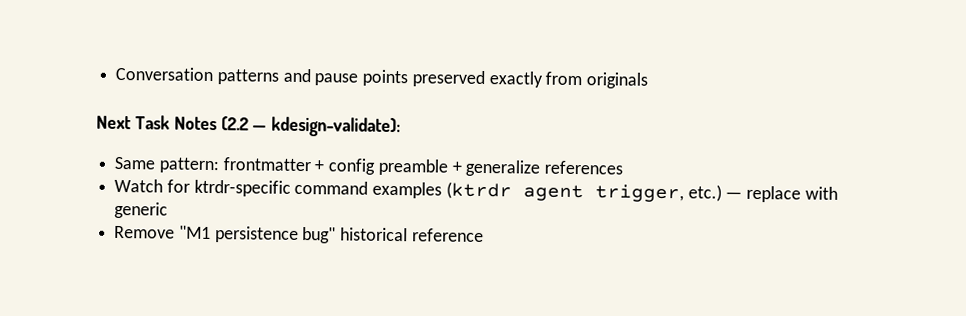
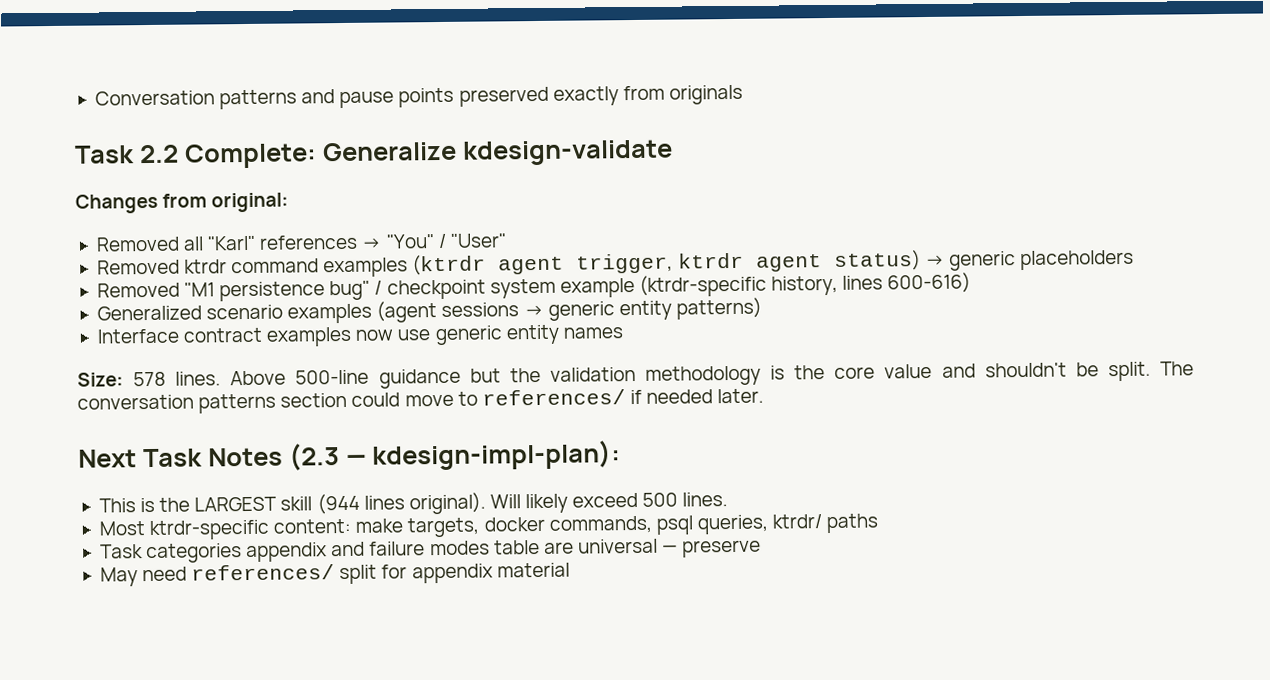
- Next Task Notes (2.2 — kdesign-validate):
- Same pattern: frontmatter + config preamble + generalize references
- Watch for ktrdr-specific command examples (ktrdr agent trigger, etc.) — replace with generic
- Remove "M1 persistence bug" historical reference
+ Task 2.2 Complete: Generalize kdesign-validate
+ Changes from original:
+ Removed all "Karl" references → "You" / "User"
+ Removed ktrdr command examples (ktrdr agent trigger, ktrdr agent status) → generic placeholders
+ Removed "M1 persistence bug" / checkpoint system example (ktrdr-specific history, lines 600-616)
+ Generalized scenario examples (agent sessions → generic entity patterns)
+ Interface contract examples now use generic entity names
+ Size: 578 lines. Above 500-line guidance but the validation methodology is the core value and shouldn't be split. The conversation patterns section could move to references/ if needed later.
+ Next Task Notes (2.3 — kdesign-impl-plan):
+ This is the LARGEST skill (944 lines original). Will likely exceed 500 lines.
+ Most ktrdr-specific content: make targets, docker commands, psql queries, ktrdr/ paths
+ Task categories appendix and failure modes table are universal — preserve
+ May need references/ split for appendix material

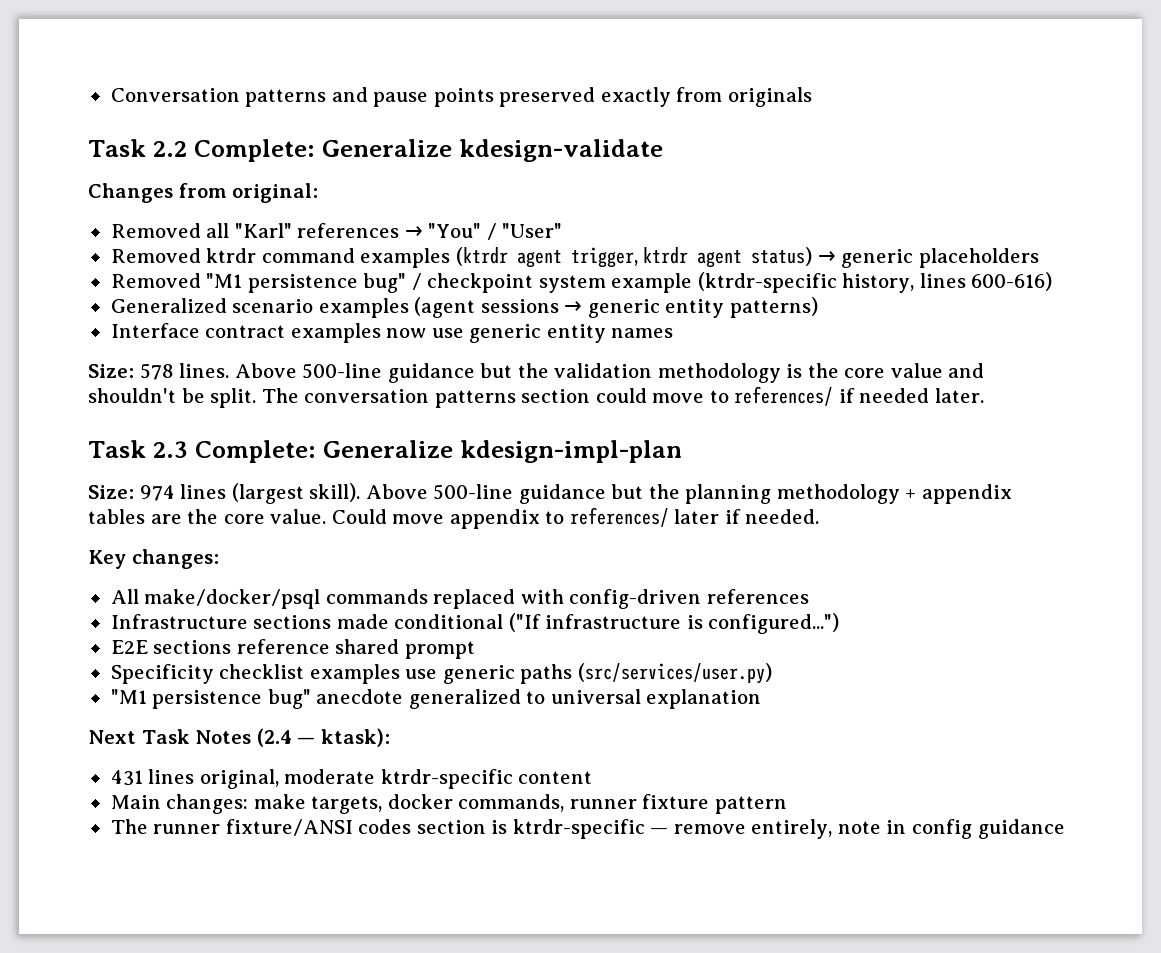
- Next Task Notes (2.3 — kdesign-impl-plan):
- This is the LARGEST skill (944 lines original). Will likely exceed 500 lines.
- Most ktrdr-specific content: make targets, docker commands, psql queries, ktrdr/ paths
- Task categories appendix and failure modes table are universal — preserve
- May need references/ split for appendix material
+ Task 2.3 Complete: Generalize kdesign-impl-plan
+ Size: 974 lines (largest skill). Above 500-line guidance but the planning methodology + appendix tables are the core value. Could move appendix to references/ later if needed.
+ Key changes:
+ All make/docker/psql commands replaced with config-driven references
+ Infrastructure sections made conditional ("If infrastructure is configured...")
+ E2E sections reference shared prompt
+ Specificity checklist examples use generic paths (src/services/user.py)
+ "M1 persistence bug" anecdote generalized to universal explanation
+ Next Task Notes (2.4 — ktask):
+ 431 lines original, moderate ktrdr-specific content
+ Main changes: make targets, docker commands, runner fixture pattern
+ The runner fixture/ANSI codes section is ktrdr-specific — remove entirely, note in config guidance

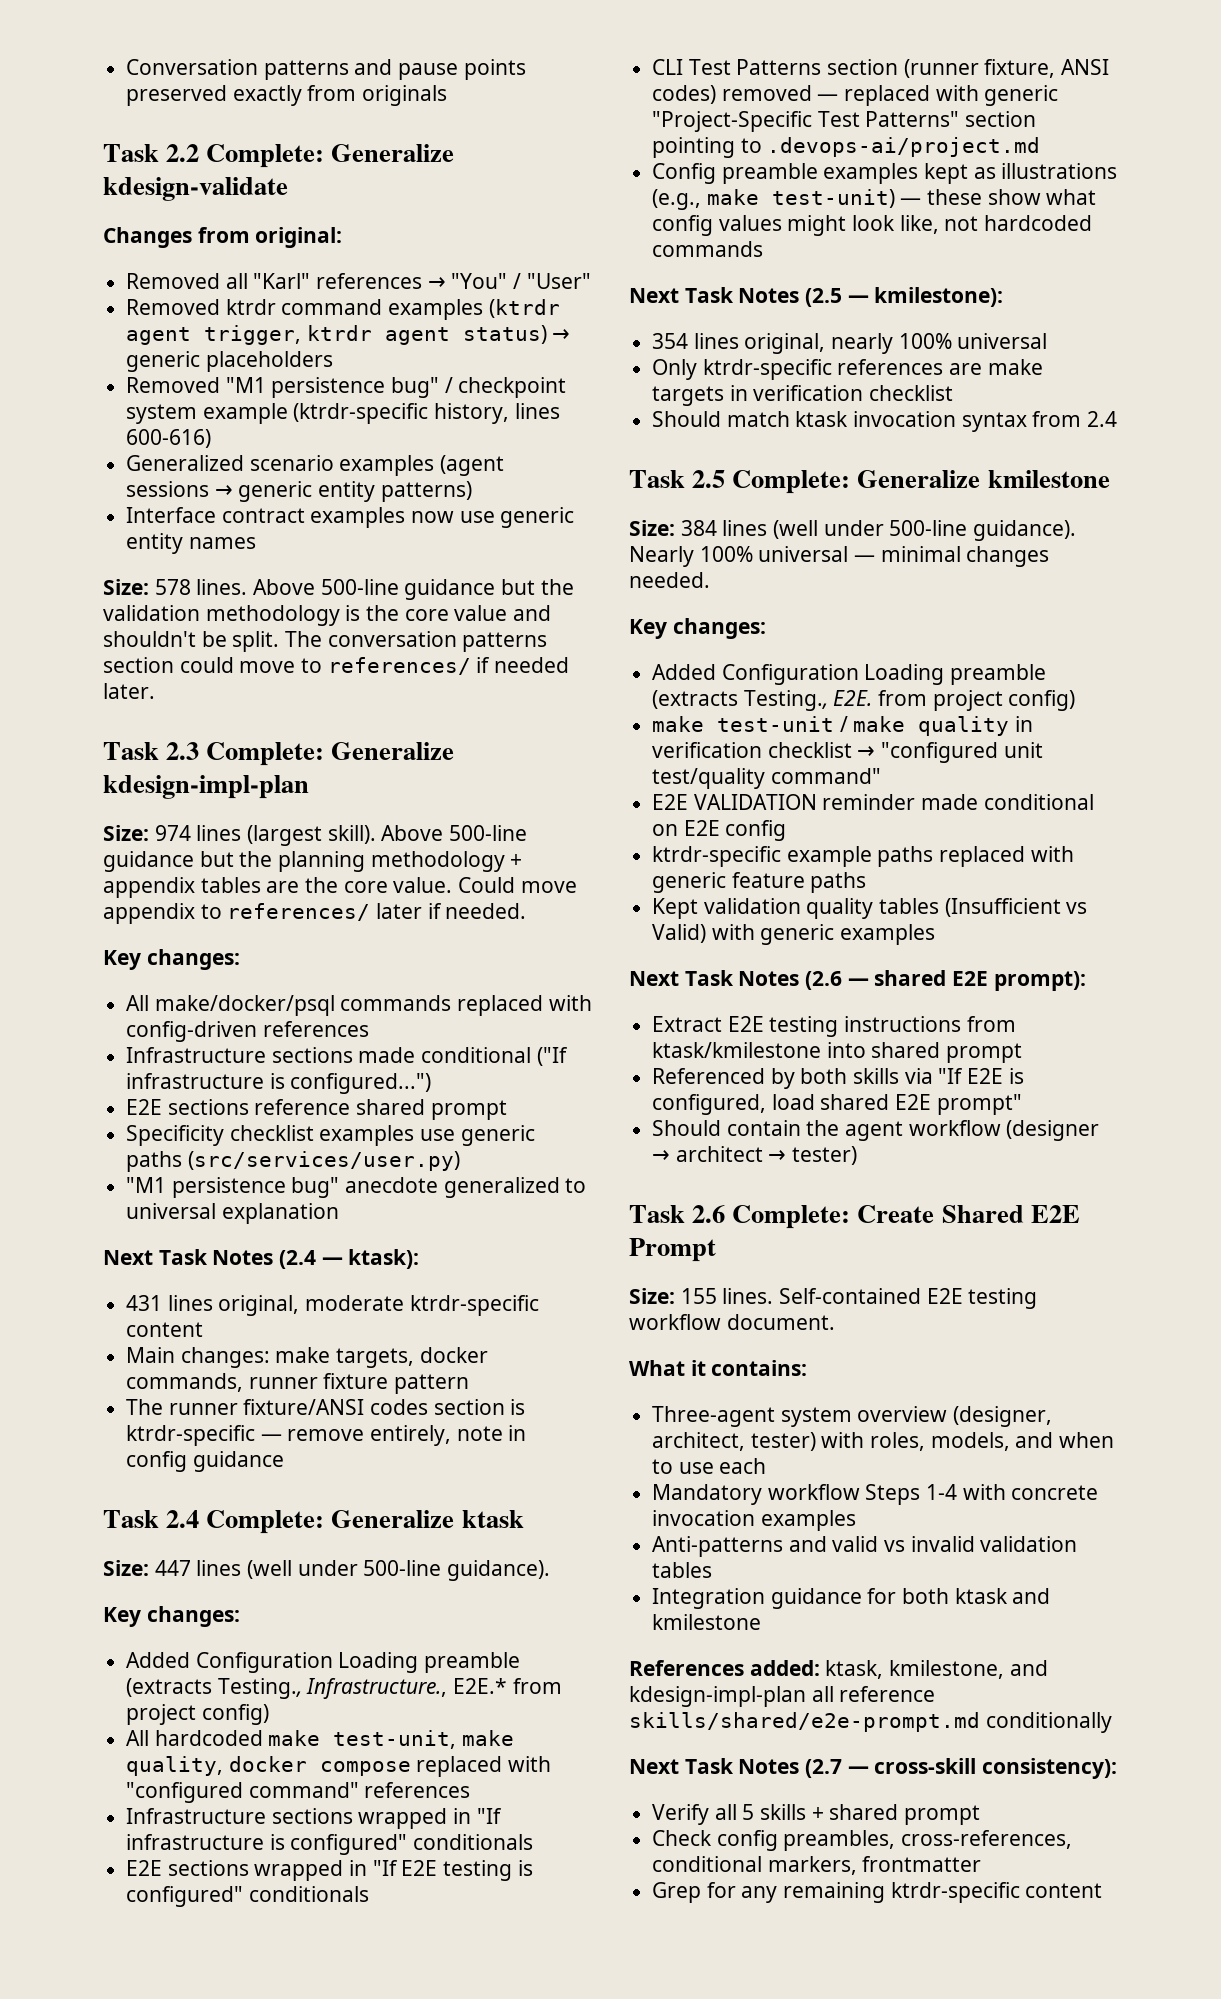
+ Task 2.4 Complete: Generalize ktask
+ Size: 447 lines (well under 500-line guidance).
+ Key changes:
+ Added Configuration Loading preamble (extracts Testing., Infrastructure., E2E.* from project config)
+ All hardcoded make test-unit, make quality, docker compose replaced with "configured command" references
+ Infrastructure sections wrapped in "If infrastructure is configured" conditionals
+ E2E sections wrapped in "If E2E testing is configured" conditionals
+ CLI Test Patterns section (runner fixture, ANSI codes) removed — replaced with generic "Project-Specific Test Patterns" section pointing to .devops-ai/project.md
+ Config preamble examples kept as illustrations (e.g., make test-unit) — these show what config values might look like, not hardcoded commands
+ Next Task Notes (2.5 — kmilestone):
+ 354 lines original, nearly 100% universal
+ Only ktrdr-specific references are make targets in verification checklist
+ Should match ktask invocation syntax from 2.4
+ Task 2.5 Complete: Generalize kmilestone
+ Size: 384 lines (well under 500-line guidance). Nearly 100% universal — minimal changes needed.
+ Key changes:
+ Added Configuration Loading preamble (extracts Testing., E2E. from project config)
+ make test-unit / make quality in verification checklist → "configured unit test/quality command"
+ E2E VALIDATION reminder made conditional on E2E config
+ ktrdr-specific example paths replaced with generic feature paths
+ Kept validation quality tables (Insufficient vs Valid) with generic examples
+ Next Task Notes (2.6 — shared E2E prompt):
+ Extract E2E testing instructions from ktask/kmilestone into shared prompt
+ Referenced by both skills via "If E2E is configured, load shared E2E prompt"
+ Should contain the agent workflow (designer → architect → tester)
+ Task 2.6 Complete: Create Shared E2E Prompt
+ Size: 155 lines. Self-contained E2E testing workflow document.
+ What it contains:
+ Three-agent system overview (designer, architect, tester) with roles, models, and when to use each
+ Mandatory workflow Steps 1-4 with concrete invocation examples
+ Anti-patterns and valid vs invalid validation tables
+ Integration guidance for both ktask and kmilestone
+ References added: ktask, kmilestone, and kdesign-impl-plan all reference skills/shared/e2e-prompt.md conditionally
+ Next Task Notes (2.7 — cross-skill consistency):
+ Verify all 5 skills + shared prompt
+ Check config preambles, cross-references, conditional markers, frontmatter
+ Grep for any remaining ktrdr-specific content

